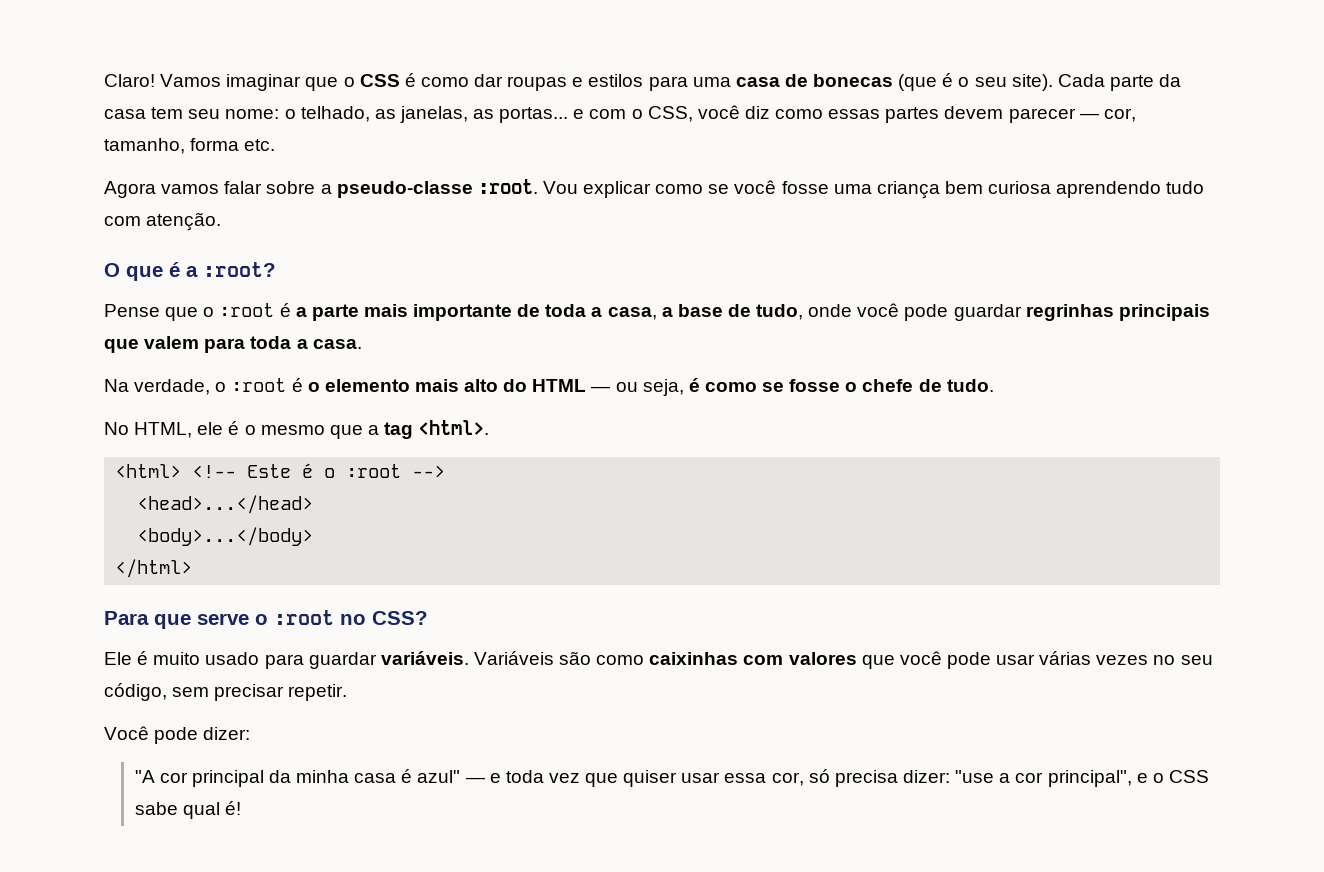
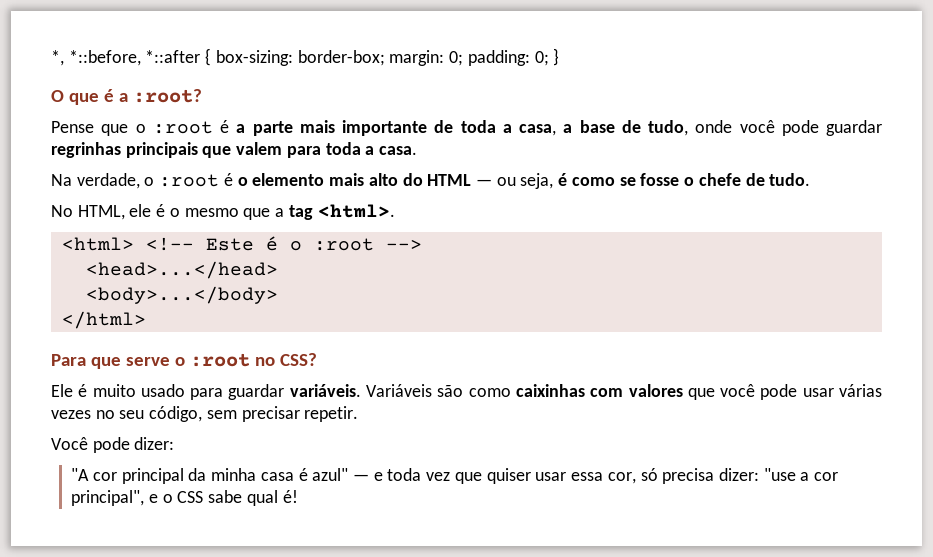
- Claro! Vamos imaginar que o CSS é como dar roupas e estilos para uma casa de bonecas (que é o seu site). Cada parte da casa tem seu nome: o telhado, as janelas, as portas... e com o CSS, você diz como essas partes devem parecer — cor, tamanho, forma etc.
- Agora vamos falar sobre a pseudo-classe :root. Vou explicar como se você fosse uma criança bem curiosa aprendendo tudo com atenção.
+ *, *::before, *::after { box-sizing: border-box; margin: 0; padding: 0; }

